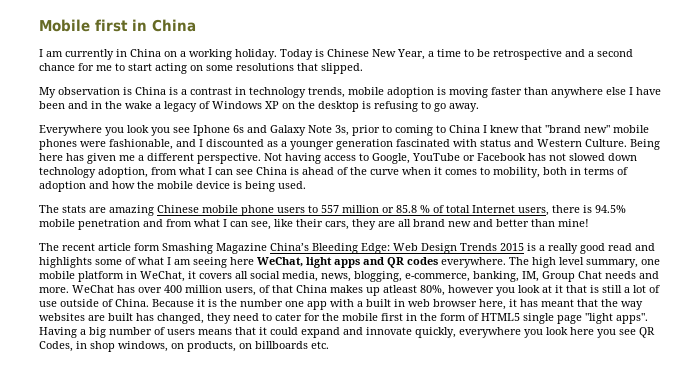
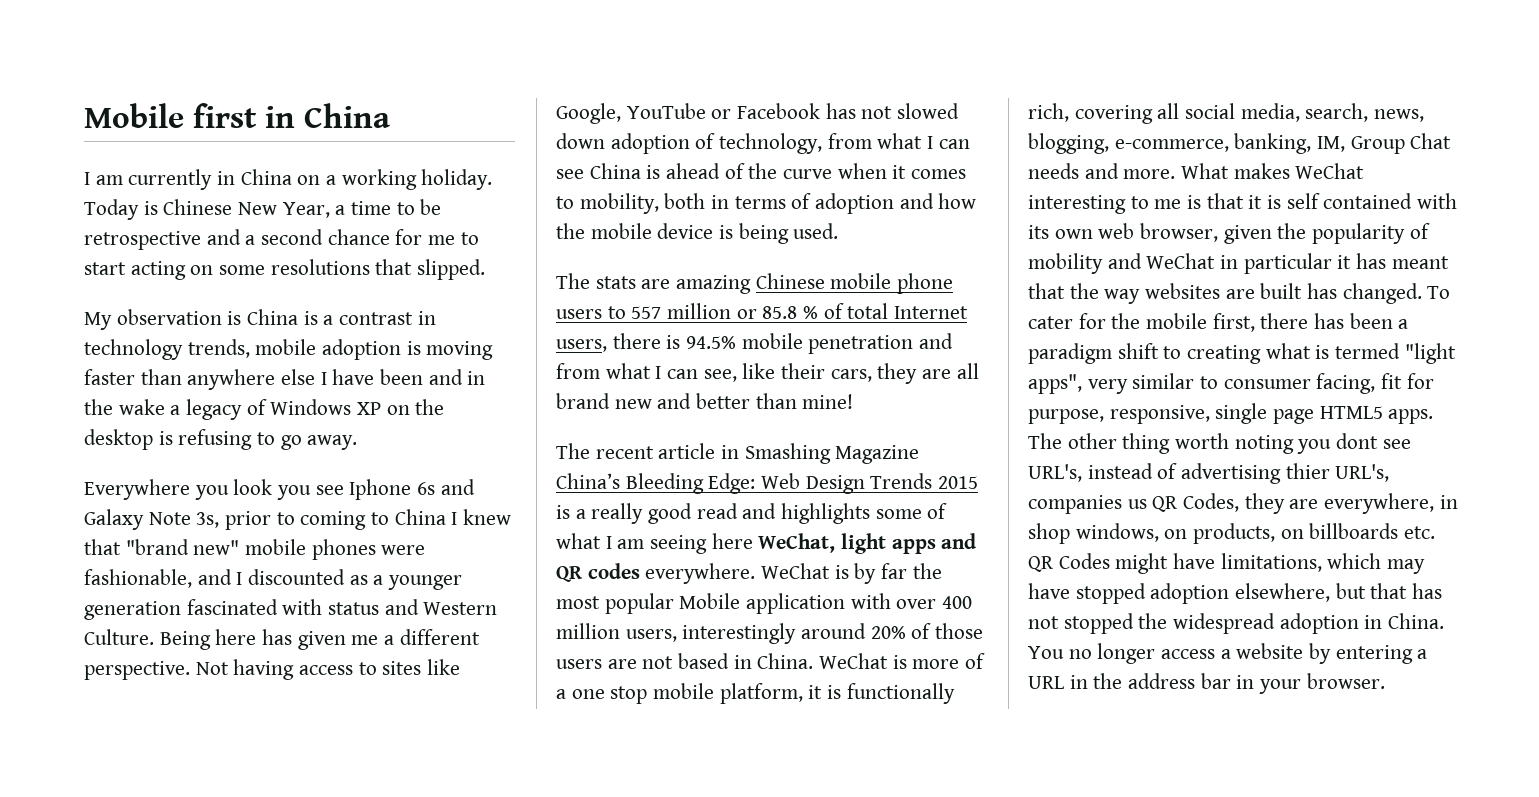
- Not having access to Google, YouTube or Facebook has not slowed down technology adoption, from what I can see China is ahead of the curve when it comes to mobility, both in terms of adoption and how the mobile device is being used.
+ Not having access to sites like Google, YouTube or Facebook has not slowed down adoption of technology, from what I can see China is ahead of the curve when it comes to mobility, both in terms of adoption and how the mobile device is being used.
- The recent article form Smashing Magazine China’s Bleeding Edge: Web Design Trends 2015 is a really good read and highlights some of what I am seeing here WeChat, light apps and QR codes everywhere.
+ The recent article in Smashing Magazine China’s Bleeding Edge: Web Design Trends 2015 is a really good read and highlights some of what I am seeing here WeChat, light apps and QR codes everywhere.
- The high level summary, one mobile platform in WeChat, it covers all social media, news, blogging, e-commerce, banking, IM, Group Chat needs and more.
+ WeChat is by far the most popular Mobile application with over 400 million users, interestingly around 20% of those users are not based in China. WeChat is more of a one stop mobile platform, it is functionally rich, covering all social media, search, news, blogging, e-commerce, banking, IM, Group Chat needs and more.
- WeChat has over 400 million users, of that China makes up atleast 80%, however you look at it that is still a lot of use outside of China. Because it is the number one app with a built in web browser here, it has meant that the way websites are built has changed, they need to cater for the mobile first in the form of HTML5 single page "light apps". Having a big number of users means that it could expand and innovate quickly, everywhere you look here you see QR Codes, in shop windows, on products, on billboards etc.
+ What makes WeChat interesting to me is that it is self contained with its own web browser, given the popularity of mobility and WeChat in particular it has meant that the way websites are built has changed. To cater for the mobile first, there has been a paradigm shift to creating what is termed "light apps", very similar to consumer facing, fit for purpose, responsive, single page HTML5 apps. The other thing worth noting you dont see URL's, instead of advertising thier URL's, companies us QR Codes, they are everywhere, in shop windows, on products, on billboards etc. QR Codes might have limitations, which may have stopped adoption elsewhere, but that has not stopped the widespread adoption in China. You no longer access a website by entering a URL in the address bar in your browser.

